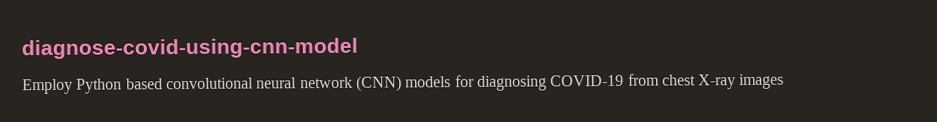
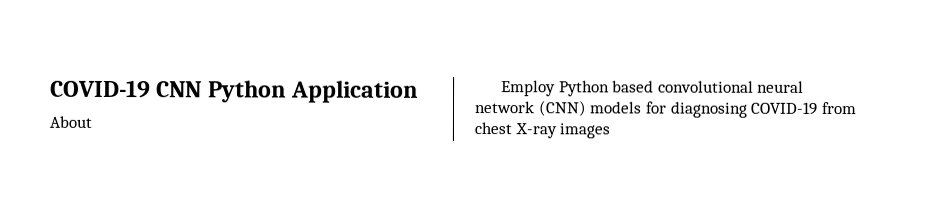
- diagnose-covid-using-cnn-model
+ COVID-19 CNN Python Application
+ About

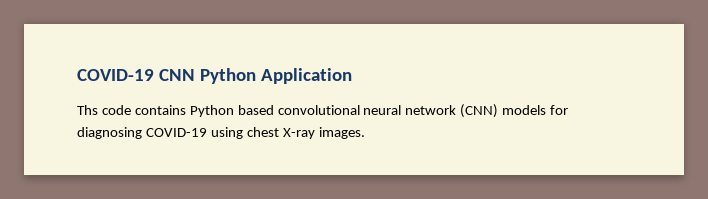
- About
- Employ Python based convolutional neural network (CNN) models for diagnosing COVID-19 from chest X-ray images
+ Ths code contains Python based convolutional neural network (CNN) models for diagnosing COVID-19 using chest X-ray images.

